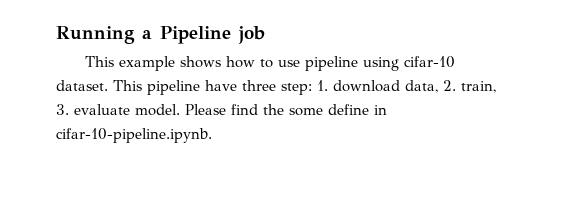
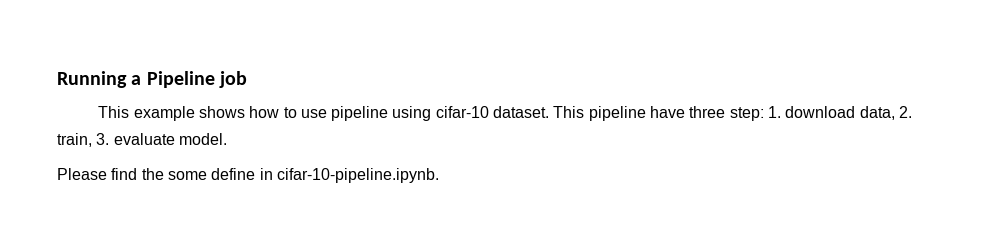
- This pipeline have three step: 1. download data, 2. train, 3. evaluate model. Please find the some define in cifar-10-pipeline.ipynb.
+ This pipeline have three step: 1. download data, 2. train, 3. evaluate model.
+ Please find the some define in cifar-10-pipeline.ipynb.

